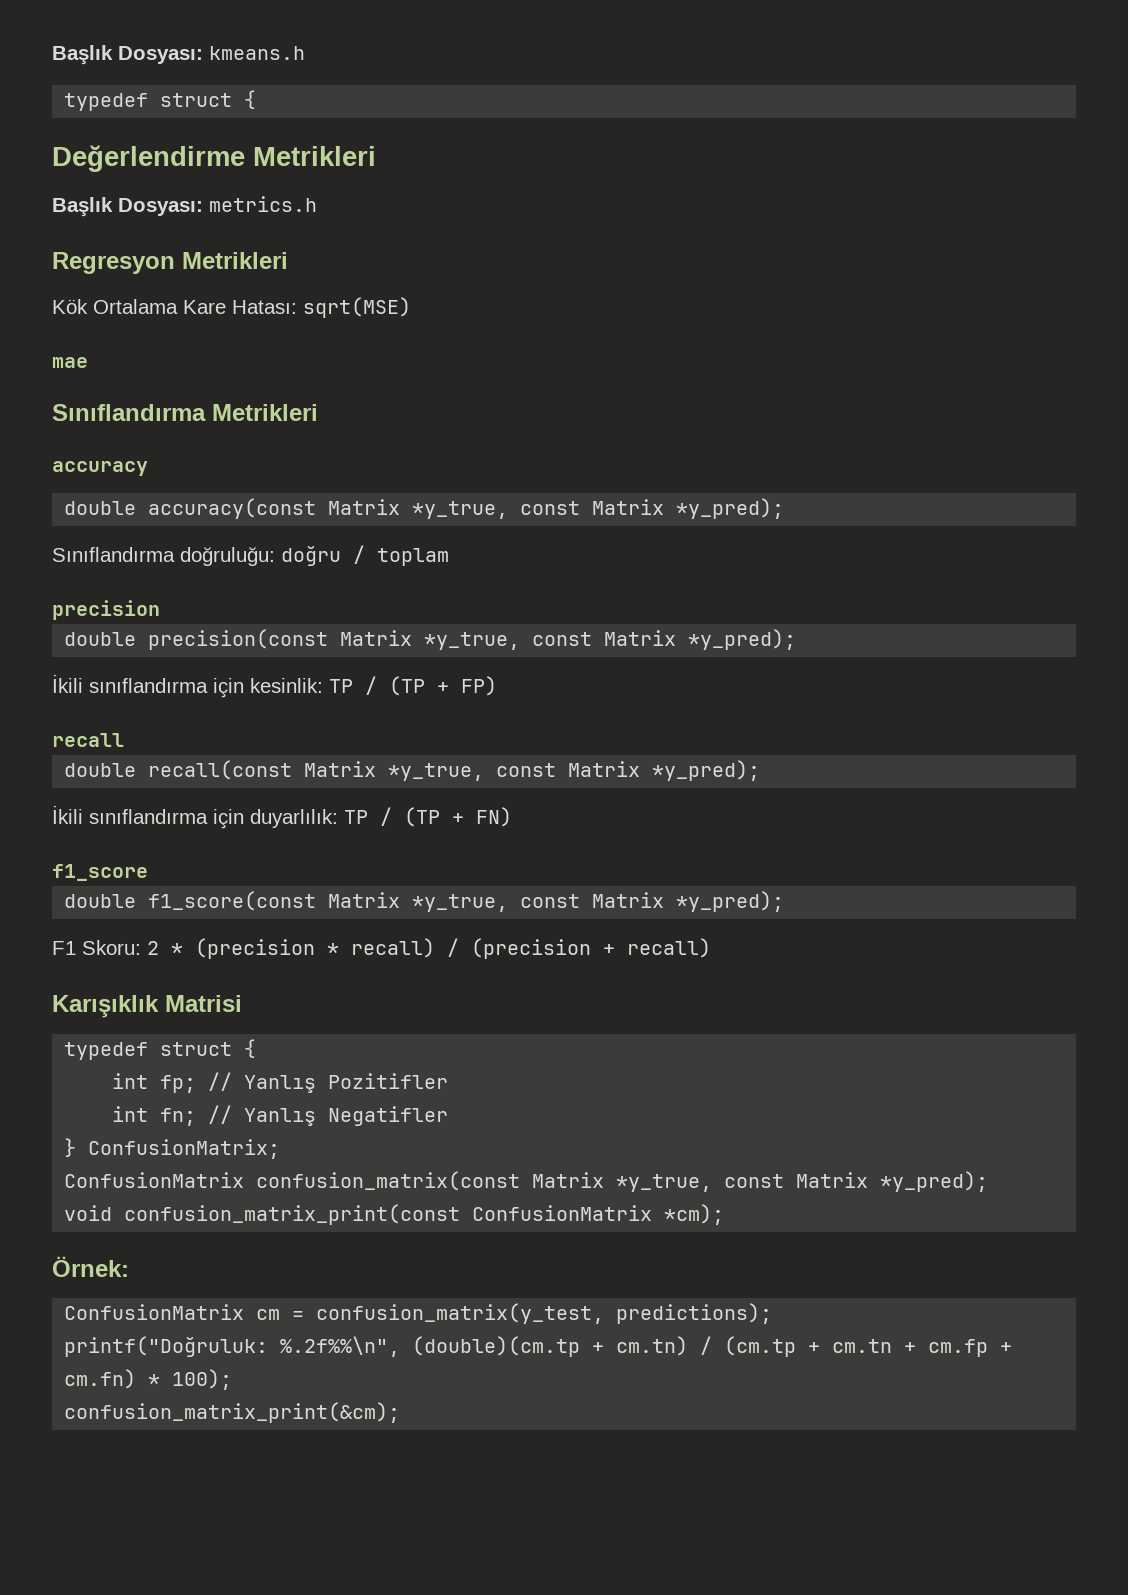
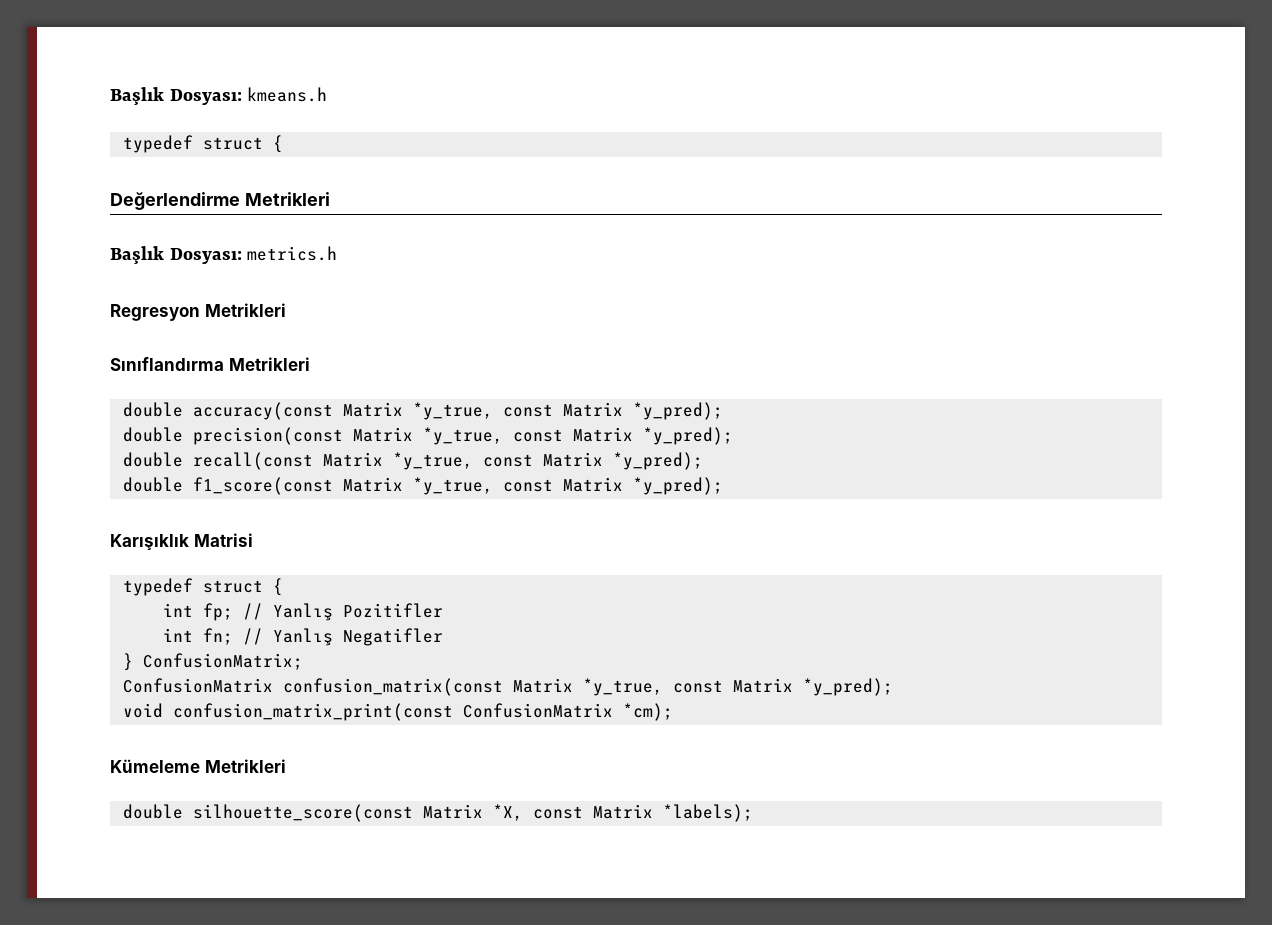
- Kök Ortalama Kare Hatası: sqrt(MSE)
- mae
- accuracy
- Sınıflandırma doğruluğu: doğru / toplam
- precision
- İkili sınıflandırma için kesinlik: TP / (TP + FP)
- recall
- İkili sınıflandırma için duyarlılık: TP / (TP + FN)
- f1_score
- F1 Skoru: 2 * (precision * recall) / (precision + recall)
- Örnek:
- ConfusionMatrix cm = confusion_matrix(y_test, predictions);
- printf("Doğruluk: %.2f%%\n", (double)(cm.tp + cm.tn) / (cm.tp + cm.tn + cm.fp + cm.fn) * 100);
- confusion_matrix_print(&cm);
+ Kümeleme Metrikleri
+ double silhouette_score(const Matrix *X, const Matrix *labels);

